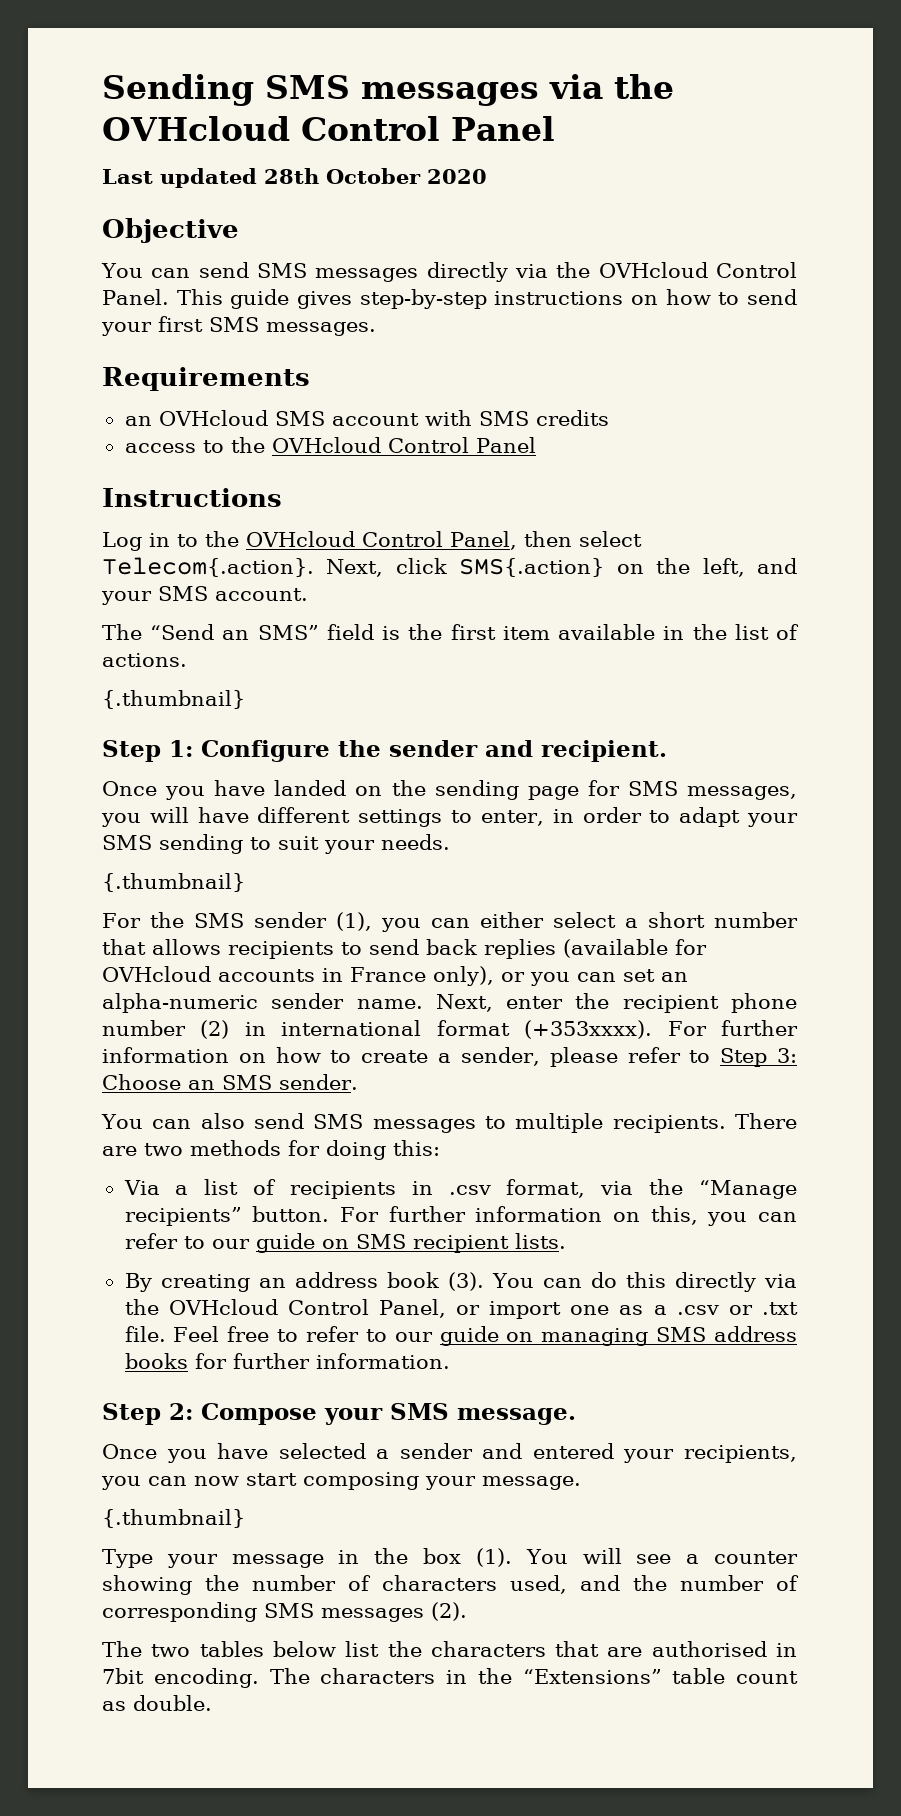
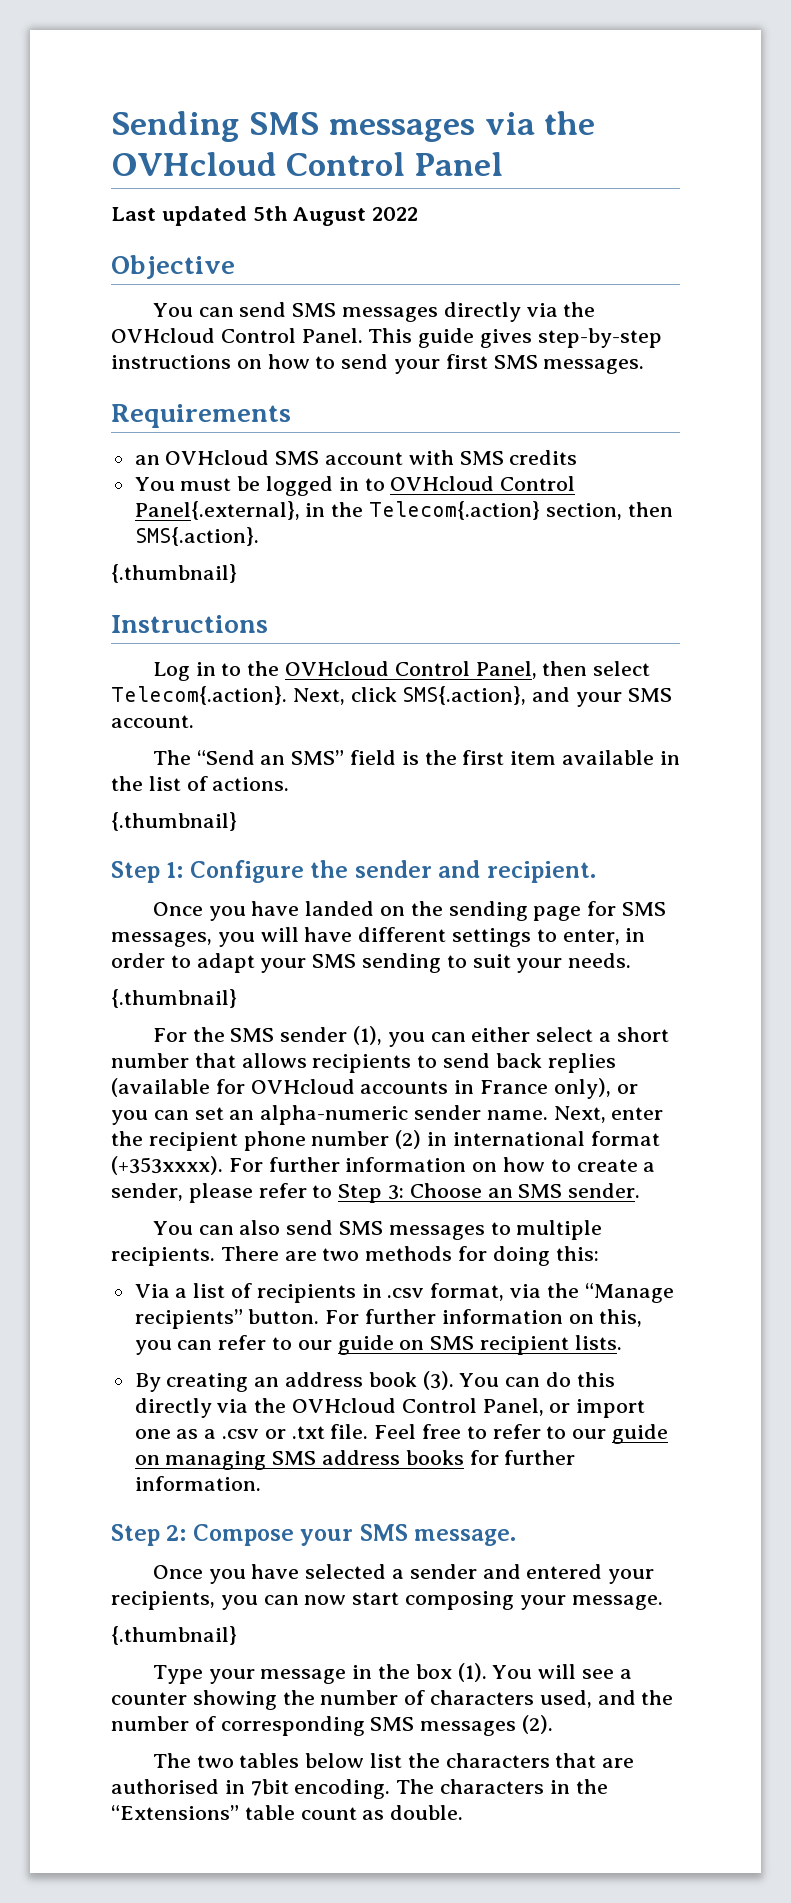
- Last updated 28th October 2020
+ Last updated 5th August 2022
- access to the OVHcloud Control Panel
+ You must be logged in to OVHcloud Control Panel{.external}, in the Telecom{.action} section, then SMS{.action}.
+ {.thumbnail}
- Log in to the OVHcloud Control Panel, then select Telecom{.action}. Next, click SMS{.action} on the left, and your SMS account.
+ Log in to the OVHcloud Control Panel, then select Telecom{.action}. Next, click SMS{.action}, and your SMS account.

